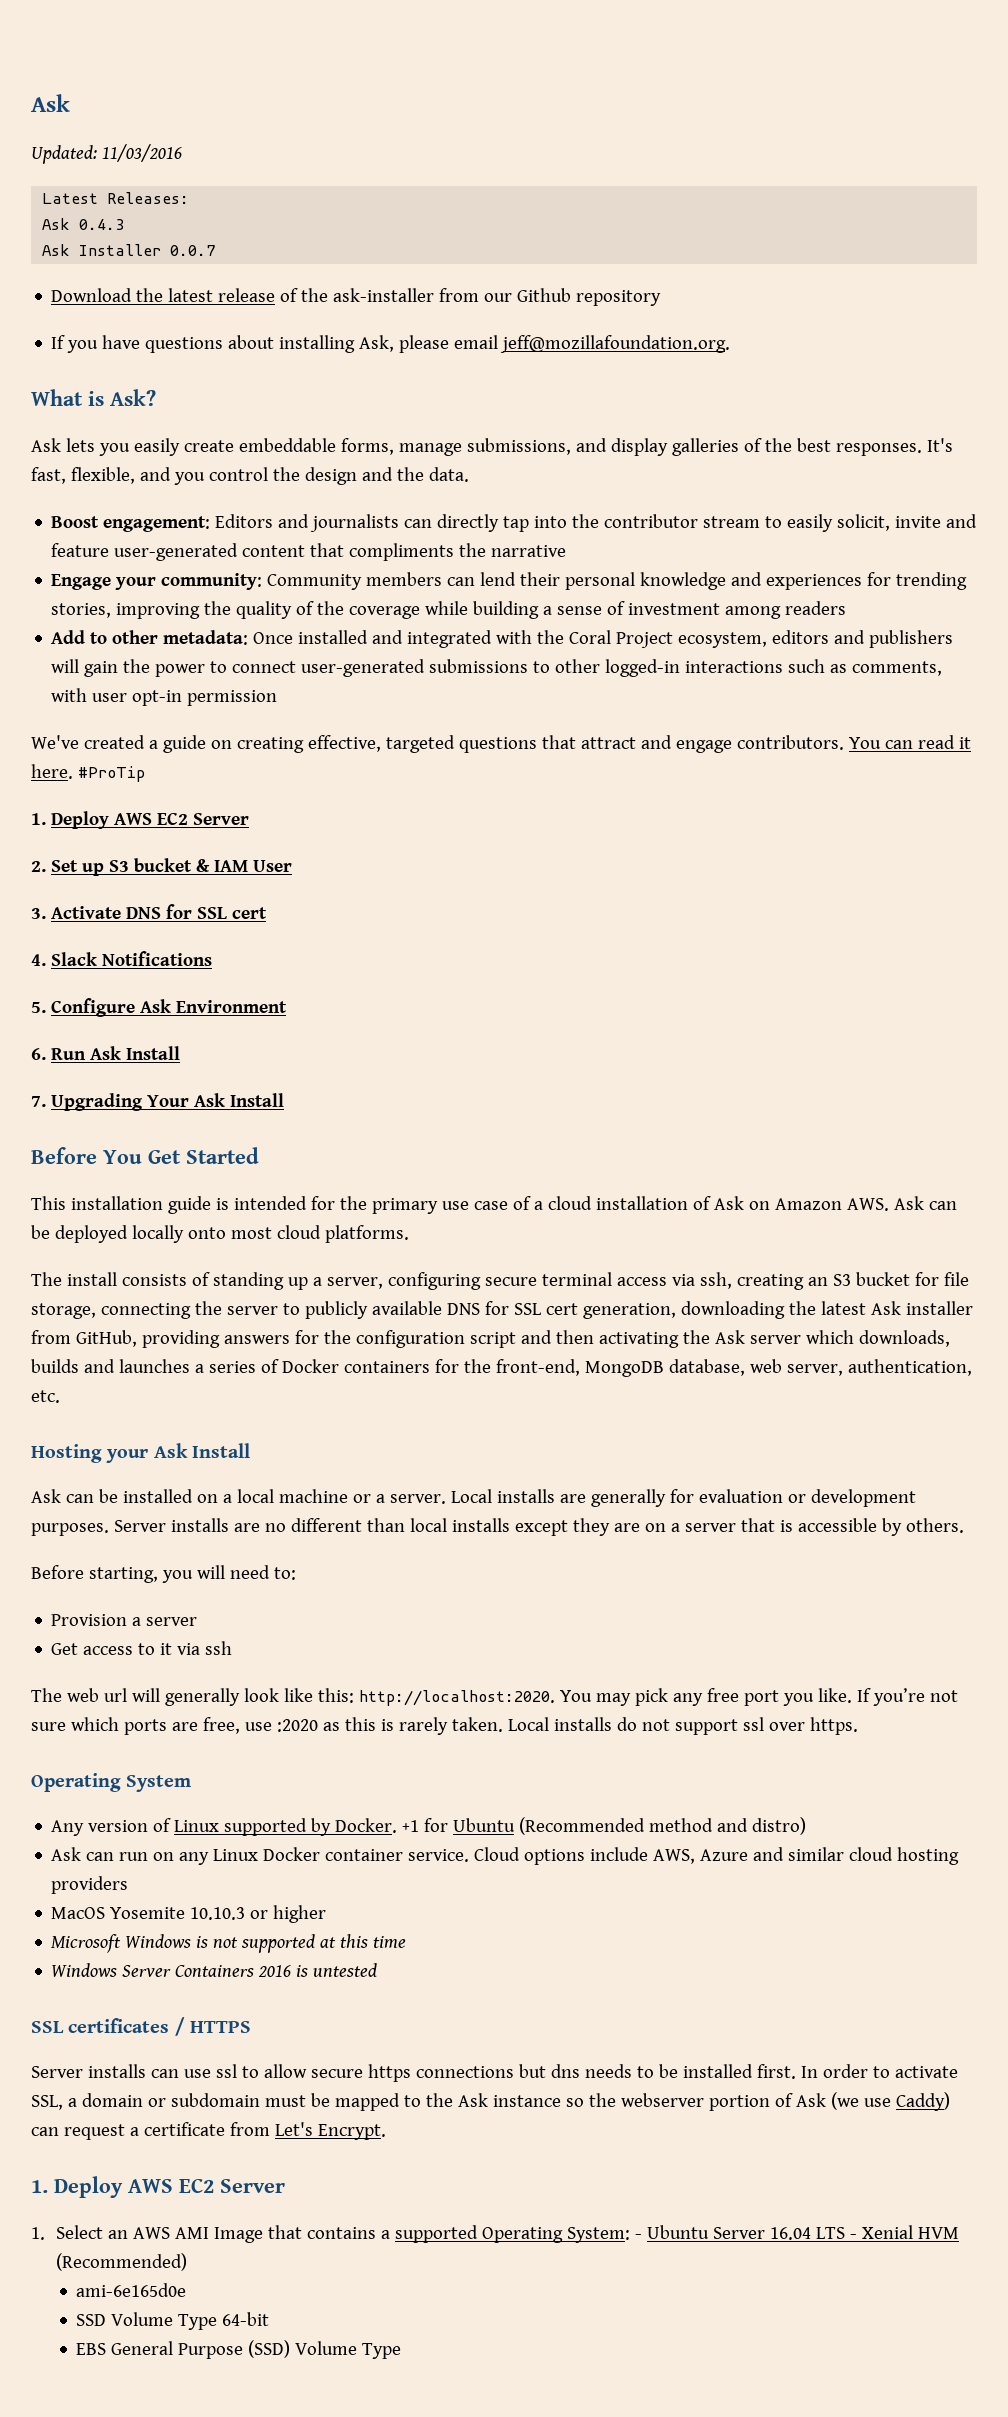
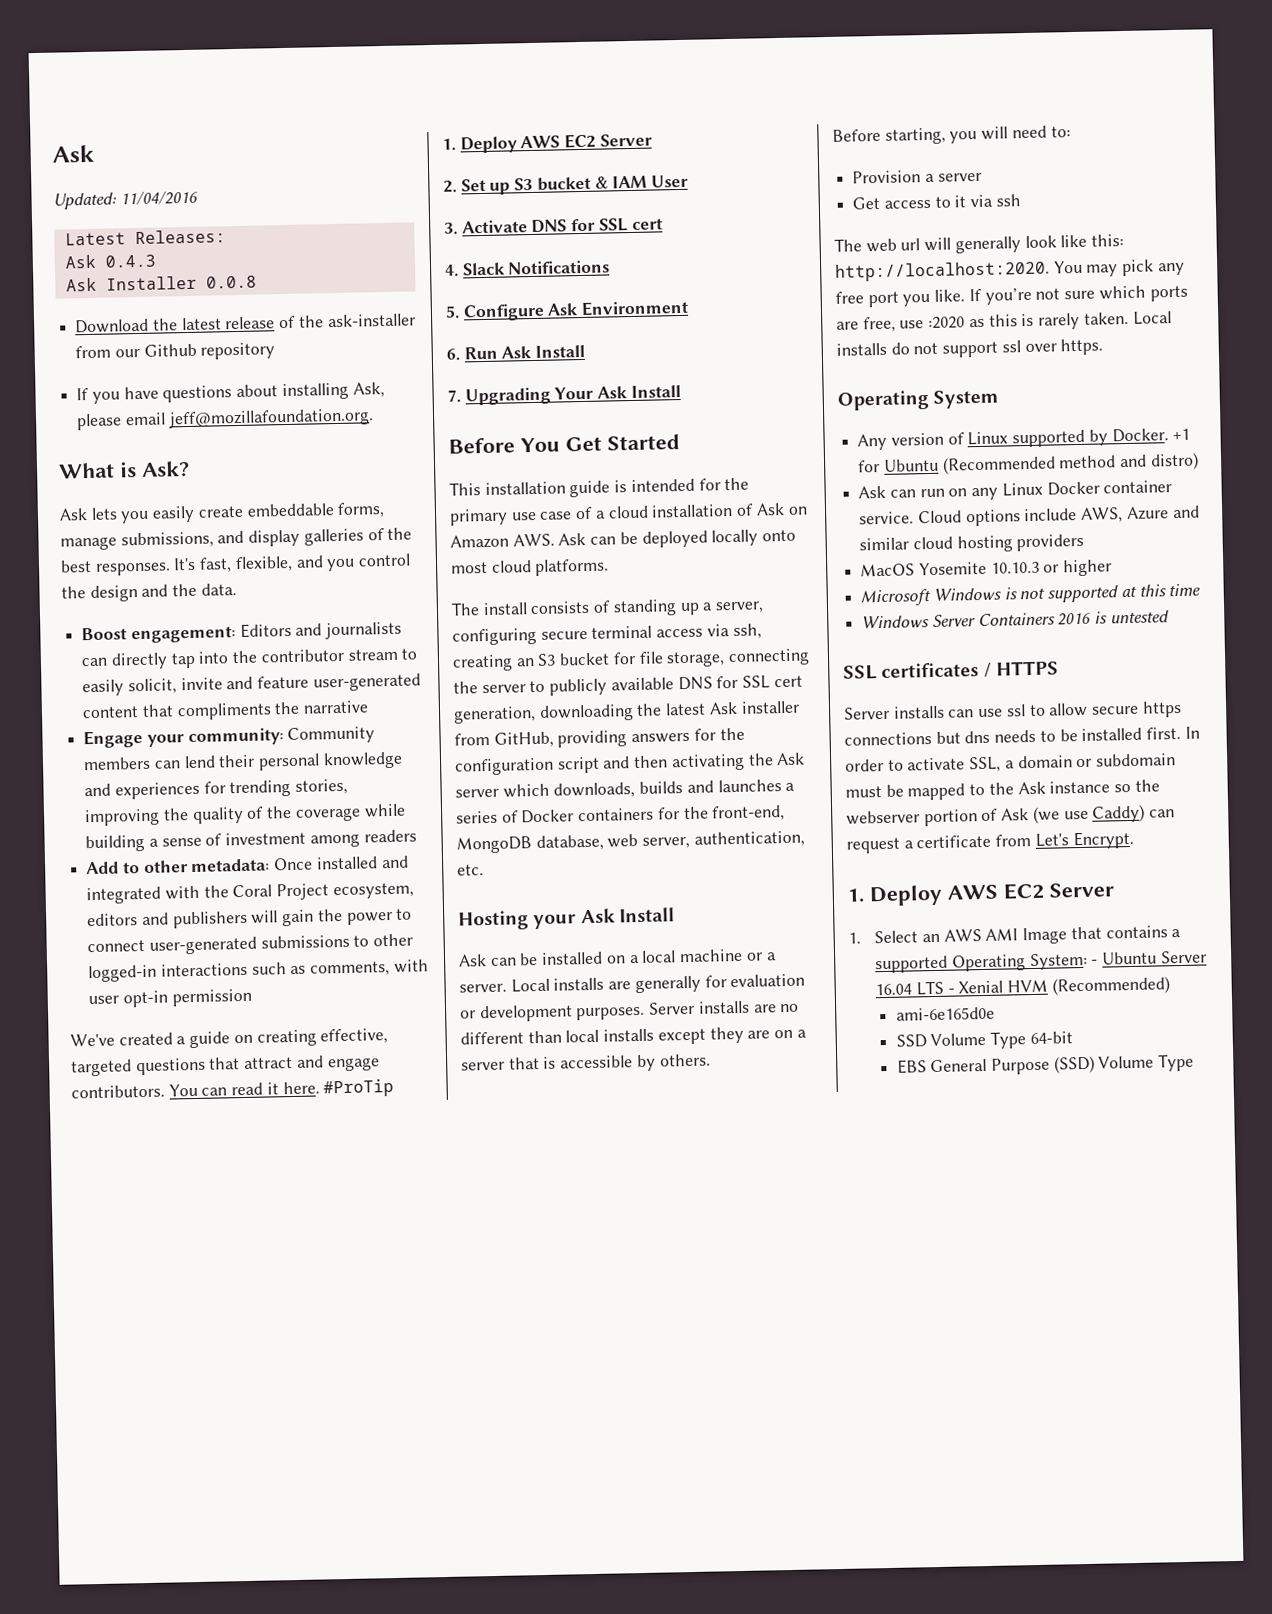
- Updated: 11/03/2016
+ Updated: 11/04/2016
- Ask Installer 0.0.7
+ Ask Installer 0.0.8

